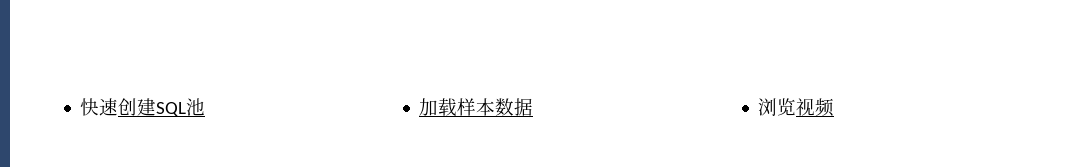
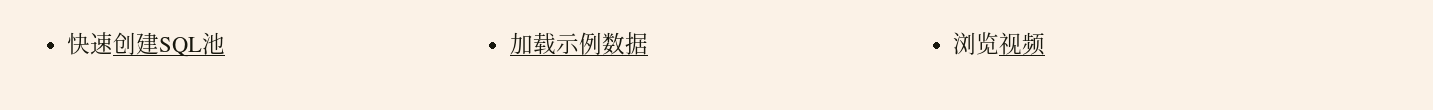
- 加载样本数据
+ 加载示例数据

